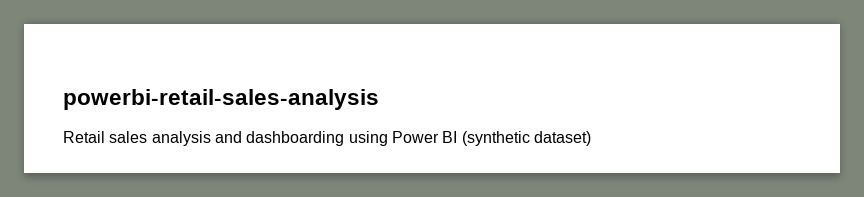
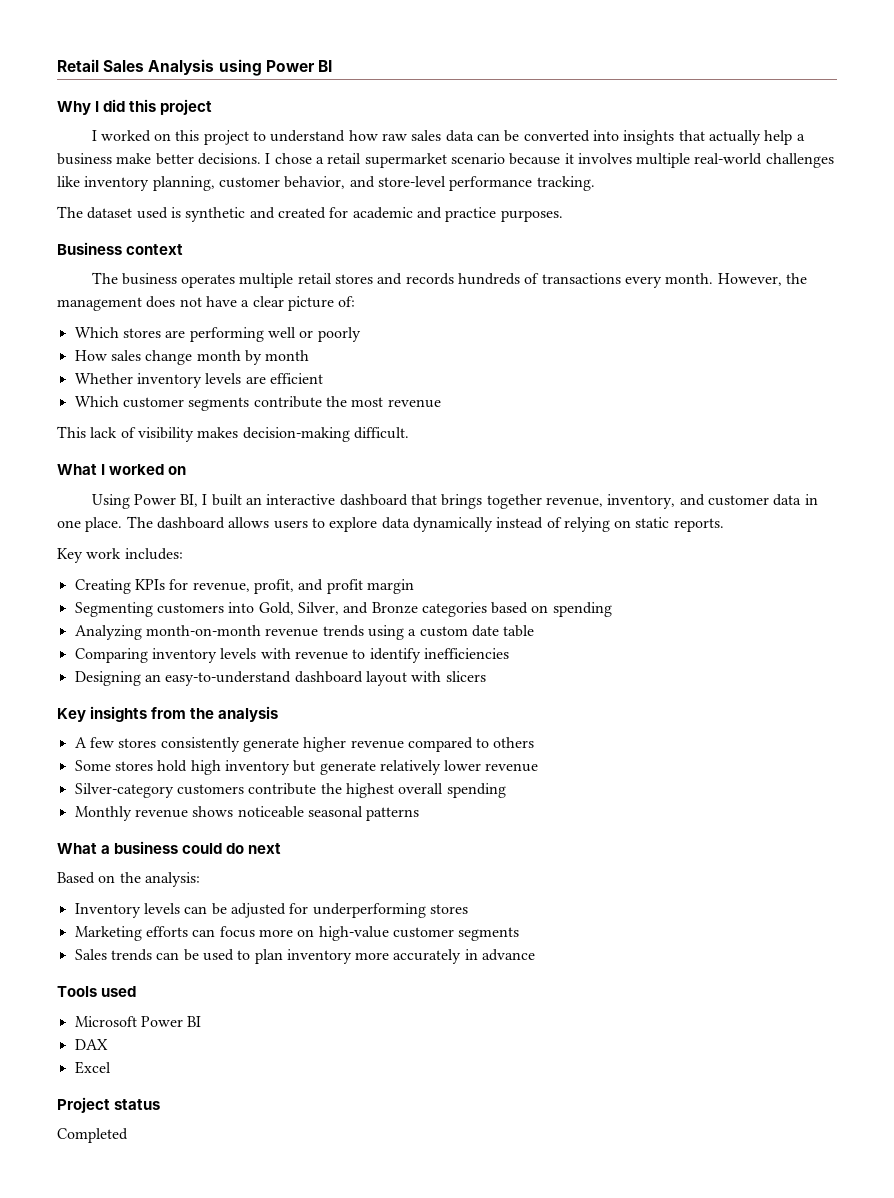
- powerbi-retail-sales-analysis
- Retail sales analysis and dashboarding using Power BI (synthetic dataset)
+ Retail Sales Analysis using Power BI
+ Why I did this project
+ I worked on this project to understand how raw sales data can be converted into insights that actually help a business make better decisions. I chose a retail supermarket scenario because it involves multiple real-world challenges like inventory planning, customer behavior, and store-level performance tracking.
+ The dataset used is synthetic and created for academic and practice purposes.
+ Business context
+ The business operates multiple retail stores and records hundreds of transactions every month. However, the management does not have a clear picture of:
+ Which stores are performing well or poorly
+ How sales change month by month
+ Whether inventory levels are efficient
+ Which customer segments contribute the most revenue
+ This lack of visibility makes decision-making difficult.
+ What I worked on
+ Using Power BI, I built an interactive dashboard that brings together revenue, inventory, and customer data in one place. The dashboard allows users to explore data dynamically instead of relying on static reports.
+ Key work includes:
+ Creating KPIs for revenue, profit, and profit margin
+ Segmenting customers into Gold, Silver, and Bronze categories based on spending
+ Analyzing month-on-month revenue trends using a custom date table
+ Comparing inventory levels with revenue to identify inefficiencies
+ Designing an easy-to-understand dashboard layout with slicers
+ Key insights from the analysis
+ A few stores consistently generate higher revenue compared to others
+ Some stores hold high inventory but generate relatively lower revenue
+ Silver-category customers contribute the highest overall spending
+ Monthly revenue shows noticeable seasonal patterns
+ What a business could do next
+ Based on the analysis:
+ Inventory levels can be adjusted for underperforming stores
+ Marketing efforts can focus more on high-value customer segments
+ Sales trends can be used to plan inventory more accurately in advance
+ Tools used
+ Microsoft Power BI
+ DAX
+ Excel
+ Project status
+ Completed

